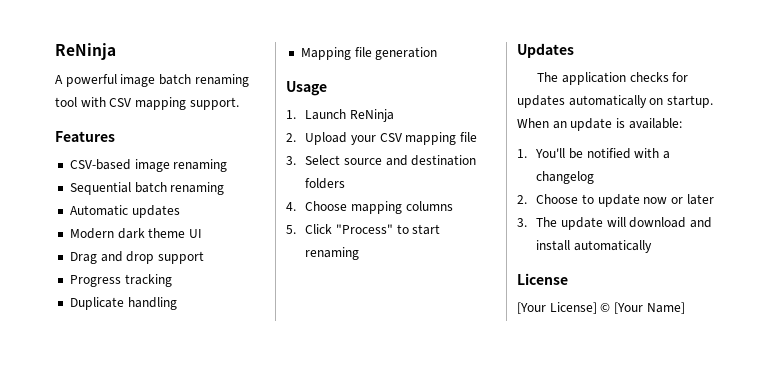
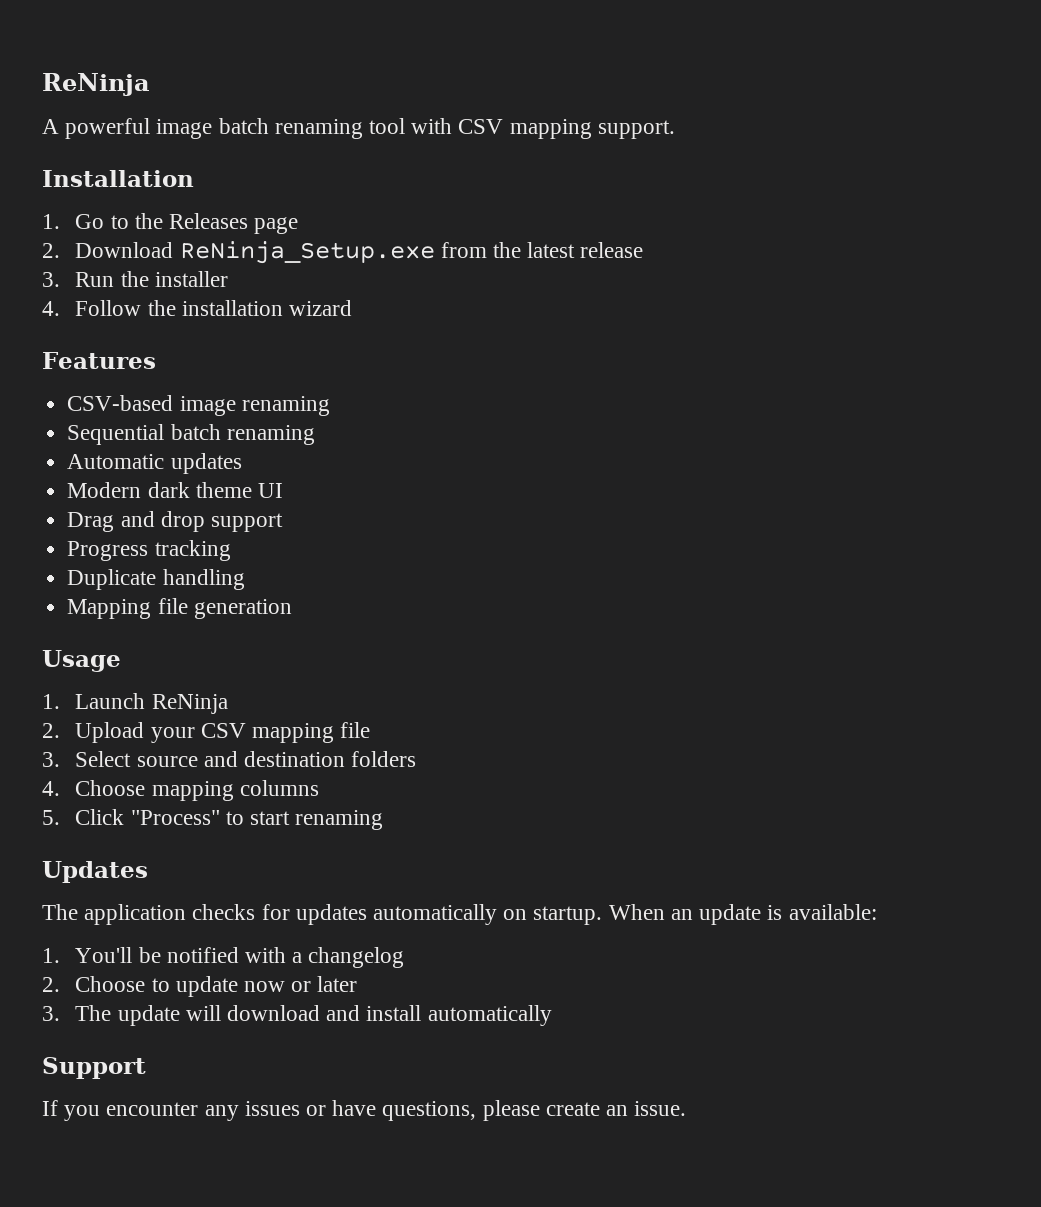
+ Installation
+ 1. Go to the Releases page
+ 2. Download ReNinja_Setup.exe from the latest release
+ 3. Run the installer
+ 4. Follow the installation wizard
- License
- [Your License] © [Your Name]
+ Support
+ If you encounter any issues or have questions, please create an issue.

